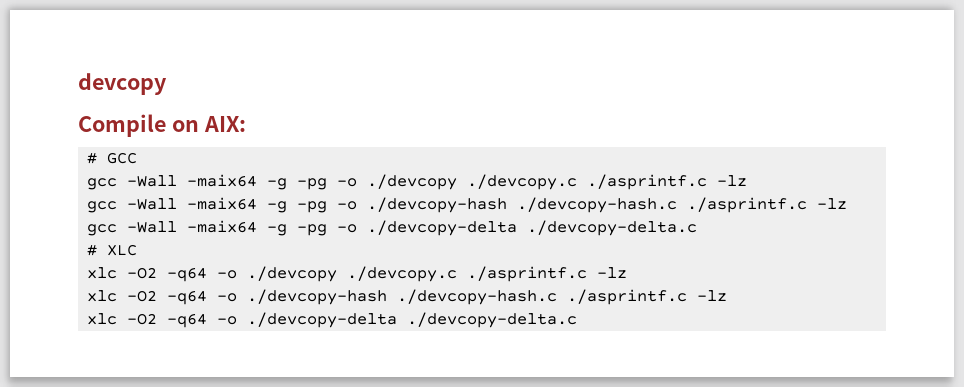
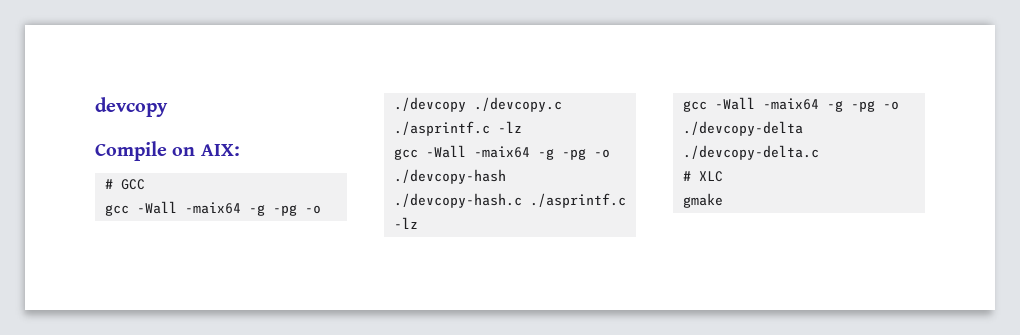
- xlc -O2 -q64 -o ./devcopy ./devcopy.c ./asprintf.c -lz
- xlc -O2 -q64 -o ./devcopy-hash ./devcopy-hash.c ./asprintf.c -lz
- xlc -O2 -q64 -o ./devcopy-delta ./devcopy-delta.c
+ gmake

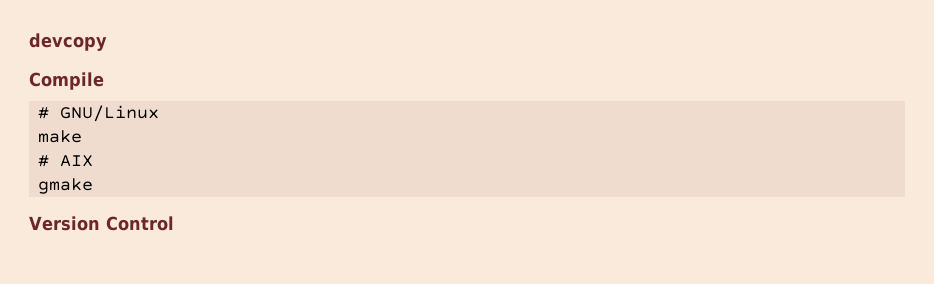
- Compile on AIX:
- # GCC
- gcc -Wall -maix64 -g -pg -o ./devcopy ./devcopy.c ./asprintf.c -lz
- gcc -Wall -maix64 -g -pg -o ./devcopy-hash ./devcopy-hash.c ./asprintf.c -lz
- gcc -Wall -maix64 -g -pg -o ./devcopy-delta ./devcopy-delta.c
- # XLC
+ Compile
+ # GNU/Linux
+ make
+ # AIX
+ Version Control

